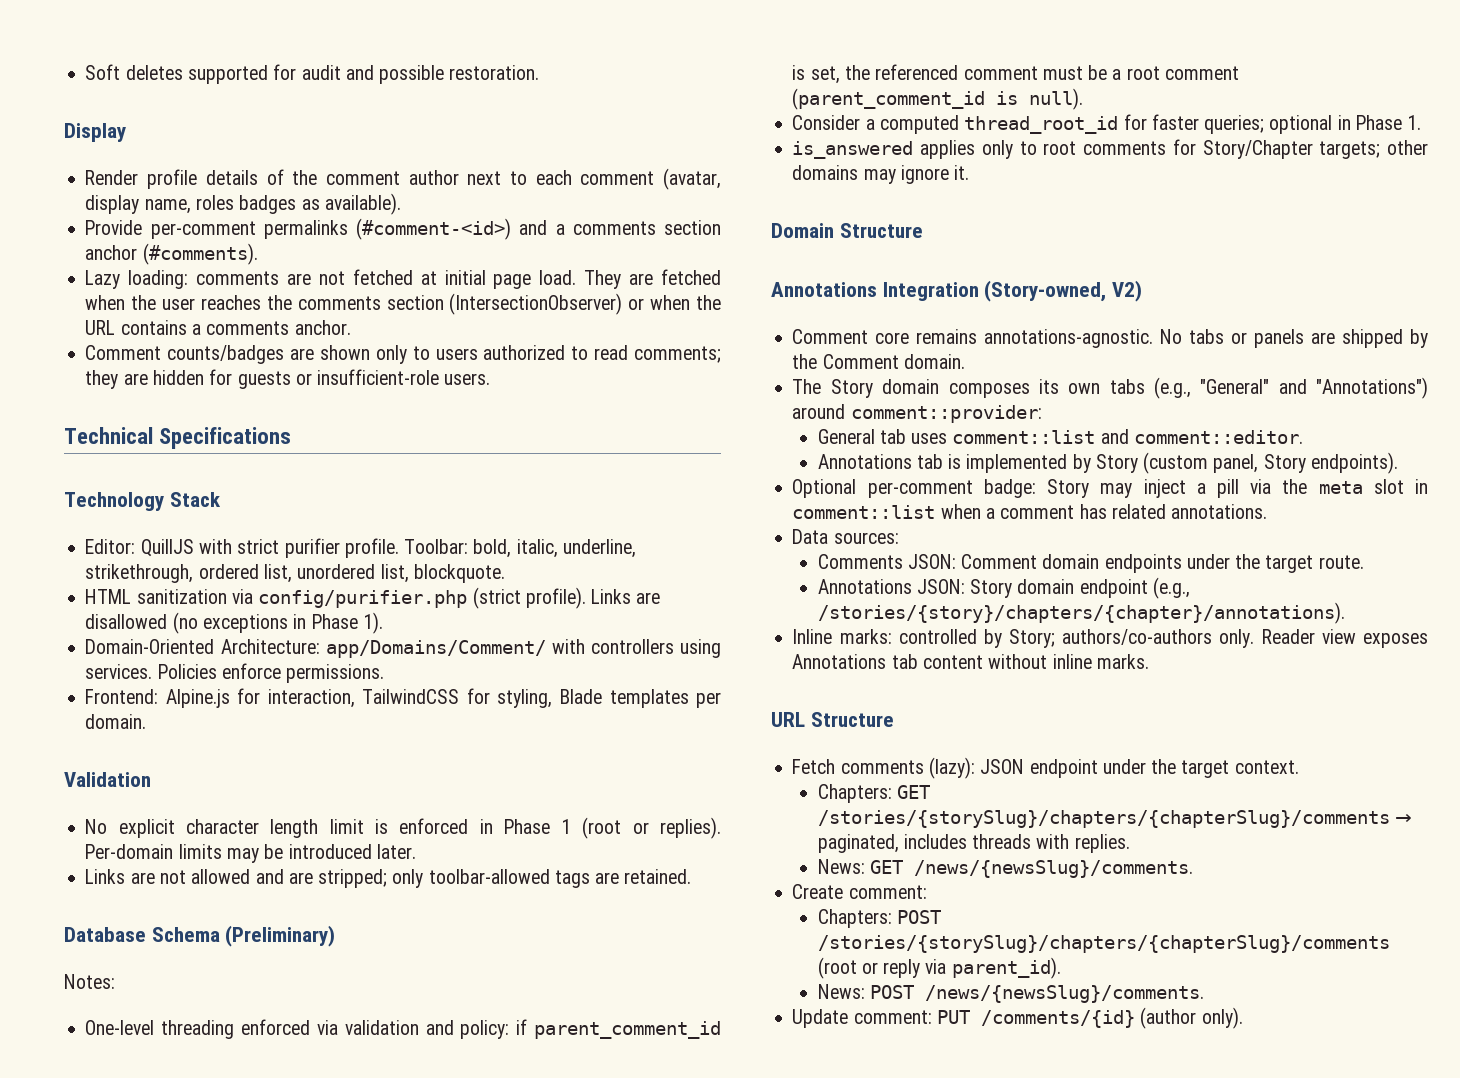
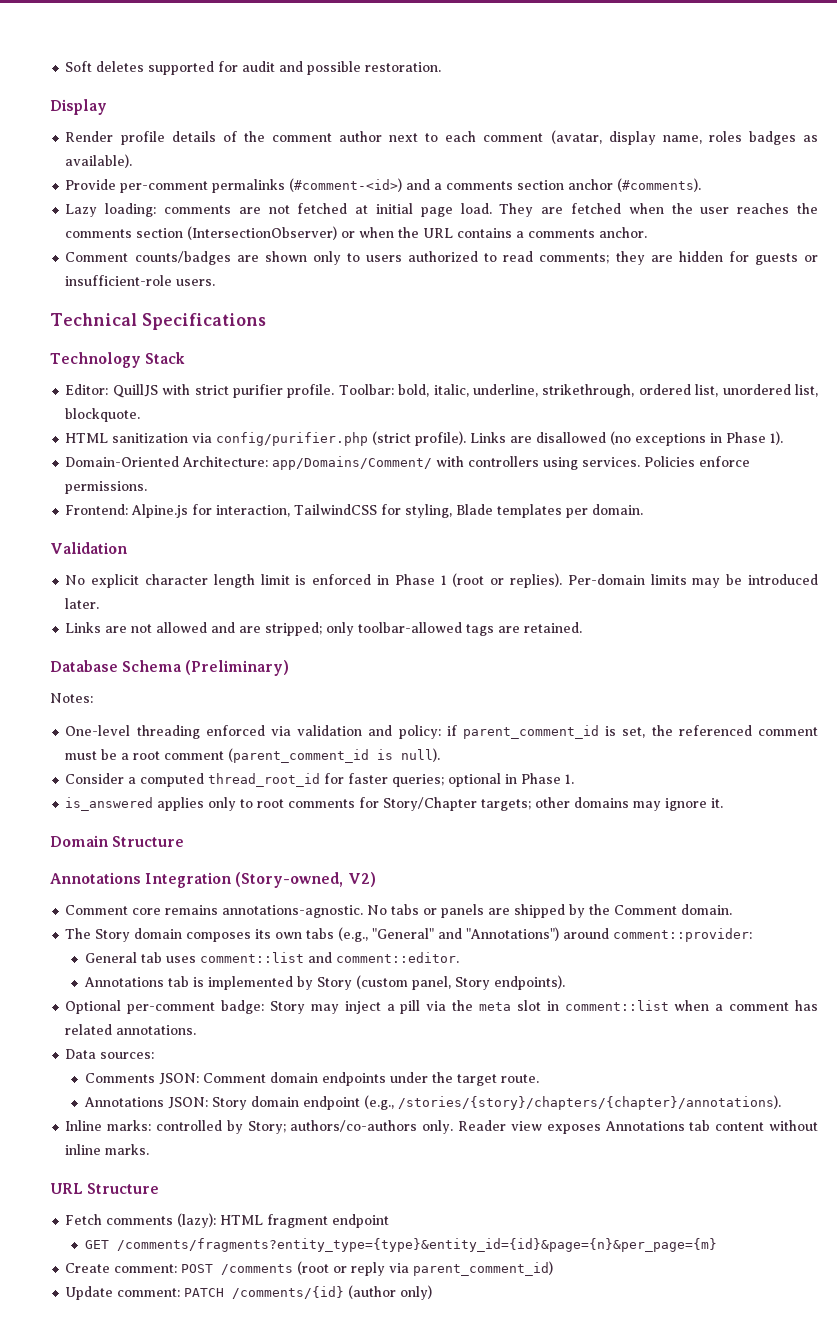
- Fetch comments (lazy): JSON endpoint under the target context.
- Chapters: GET /stories/{storySlug}/chapters/{chapterSlug}/comments → paginated, includes threads with replies.
- News: GET /news/{newsSlug}/comments.
+ Fetch comments (lazy): HTML fragment endpoint
+ GET /comments/fragments?entity_type={type}&entity_id={id}&page={n}&per_page={m}
- Create comment:
- Chapters: POST /stories/{storySlug}/chapters/{chapterSlug}/comments (root or reply via parent_id).
- News: POST /news/{newsSlug}/comments.
+ Create comment: POST /comments (root or reply via parent_comment_id)
- Update comment: PUT /comments/{id} (author only).
+ Update comment: PATCH /comments/{id} (author only)

